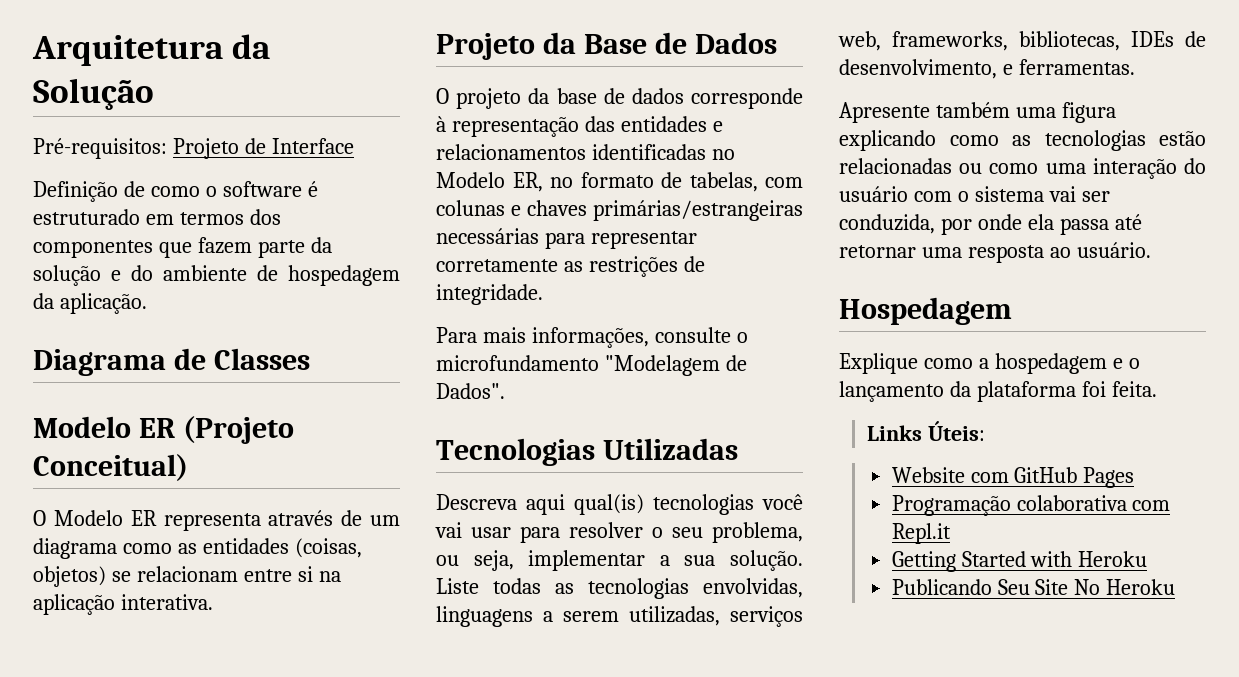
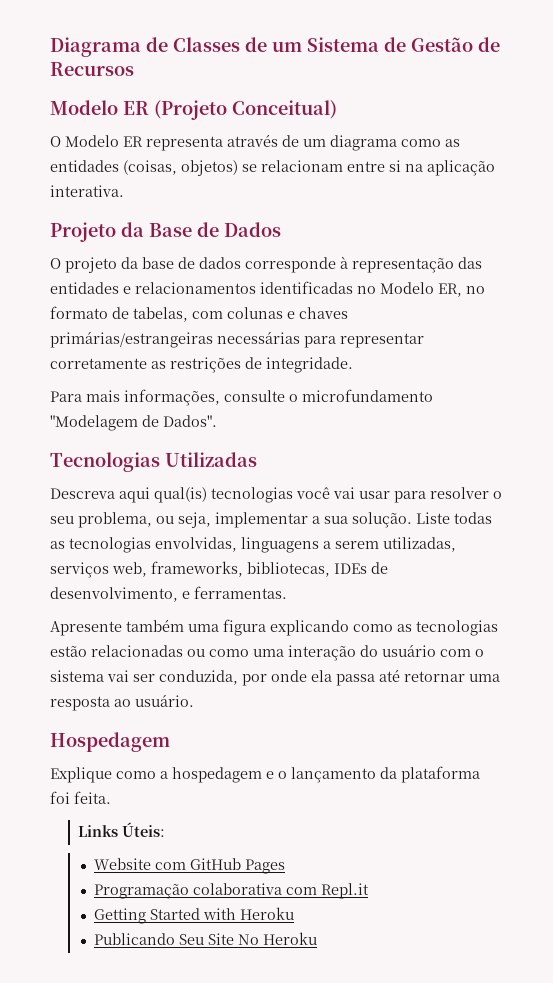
- Arquitetura da Solução
- Pré-requisitos: Projeto de Interface
- Definição de como o software é estruturado em termos dos componentes que fazem parte da solução e do ambiente de hospedagem da aplicação.
- Diagrama de Classes
+ Diagrama de Classes de um Sistema de Gestão de Recursos

